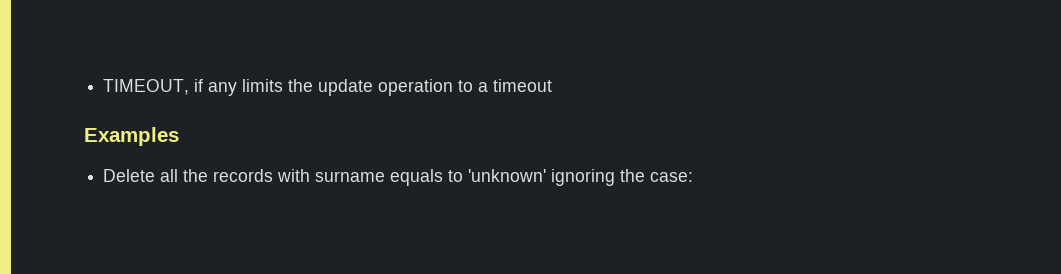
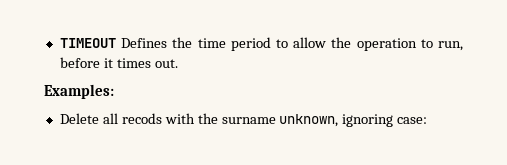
- TIMEOUT, if any limits the update operation to a timeout
- Examples
- Delete all the records with surname equals to 'unknown' ignoring the case:
+ TIMEOUT Defines the time period to allow the operation to run, before it times out.
+ Examples:
+ Delete all recods with the surname unknown, ignoring case:

